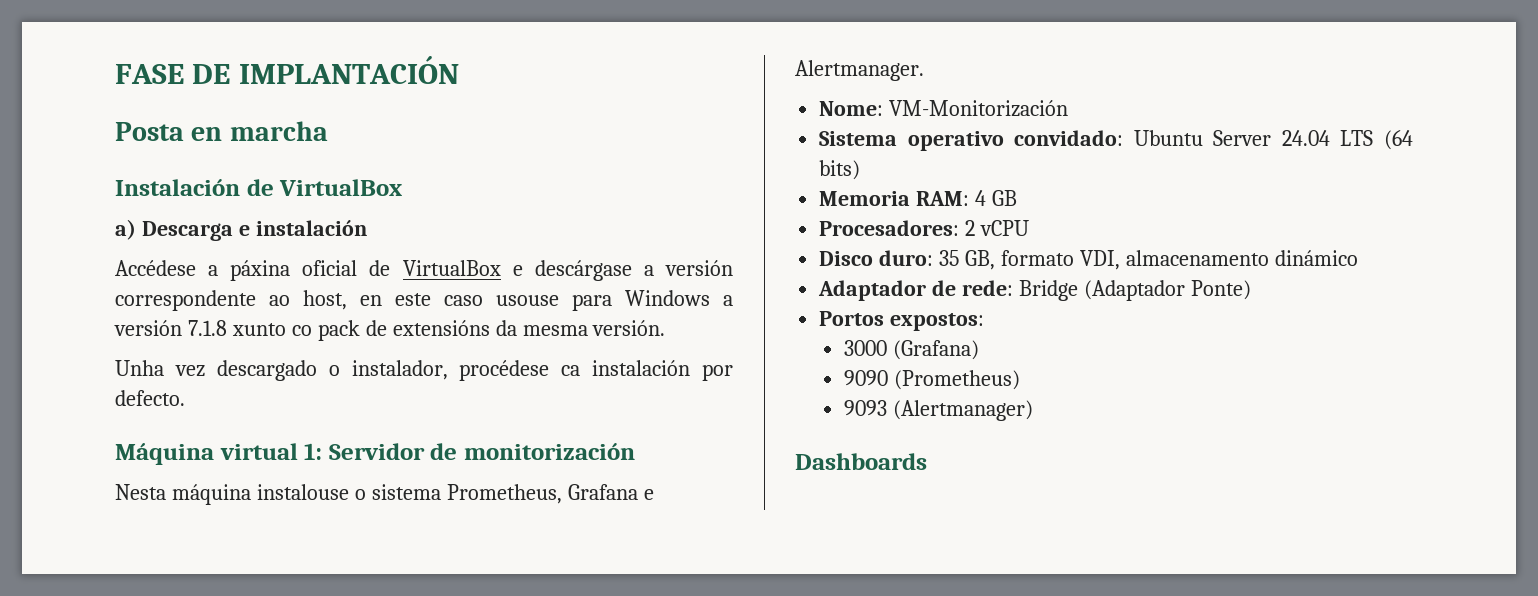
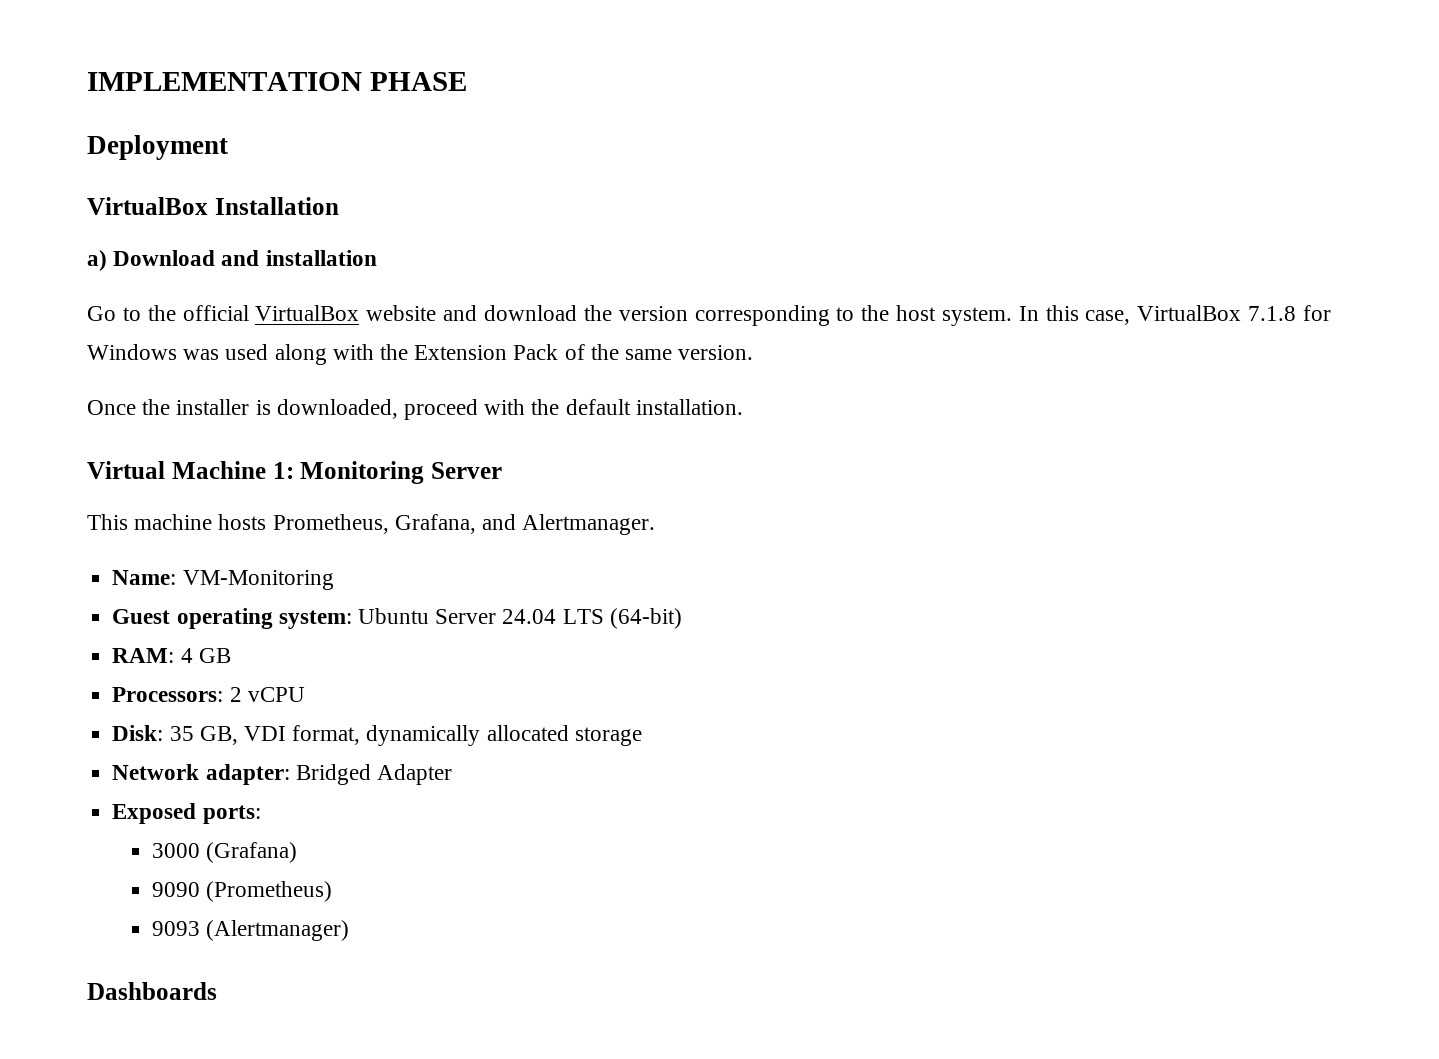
- FASE DE IMPLANTACIÓN
- Posta en marcha
- Instalación de VirtualBox
+ IMPLEMENTATION PHASE
+ Deployment
+ VirtualBox Installation
- a) Descarga e instalación
- Accédese a páxina oficial de VirtualBox e descárgase a versión correspondente ao host, en este caso usouse para Windows a versión 7.1.8 xunto co pack de extensións da mesma versión.
- Unha vez descargado o instalador, procédese ca instalación por defecto.
- Máquina virtual 1: Servidor de monitorización
- Nesta máquina instalouse o sistema Prometheus, Grafana e Alertmanager.
- Nome: VM-Monitorización
- Sistema operativo convidado: Ubuntu Server 24.04 LTS (64 bits)
- Memoria RAM: 4 GB
+ a) Download and installation
+ Go to the official VirtualBox website and download the version corresponding to the host system. In this case, VirtualBox 7.1.8 for Windows was used along with the Extension Pack of the same version.
+ Once the installer is downloaded, proceed with the default installation.
+ Virtual Machine 1: Monitoring Server
+ This machine hosts Prometheus, Grafana, and Alertmanager.
+ Name: VM-Monitoring
+ Guest operating system: Ubuntu Server 24.04 LTS (64-bit)
+ RAM: 4 GB
- Procesadores: 2 vCPU
+ Processors: 2 vCPU
- Disco duro: 35 GB, formato VDI, almacenamento dinámico
- Adaptador de rede: Bridge (Adaptador Ponte)
- Portos expostos:
+ Disk: 35 GB, VDI format, dynamically allocated storage
+ Network adapter: Bridged Adapter
+ Exposed ports:

